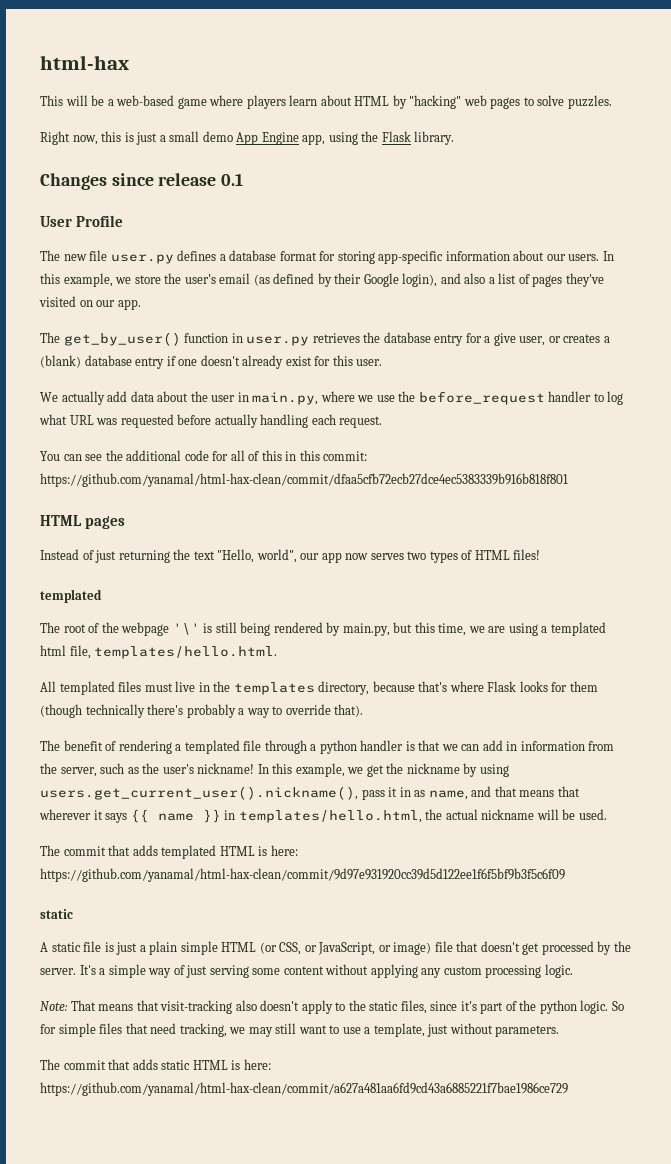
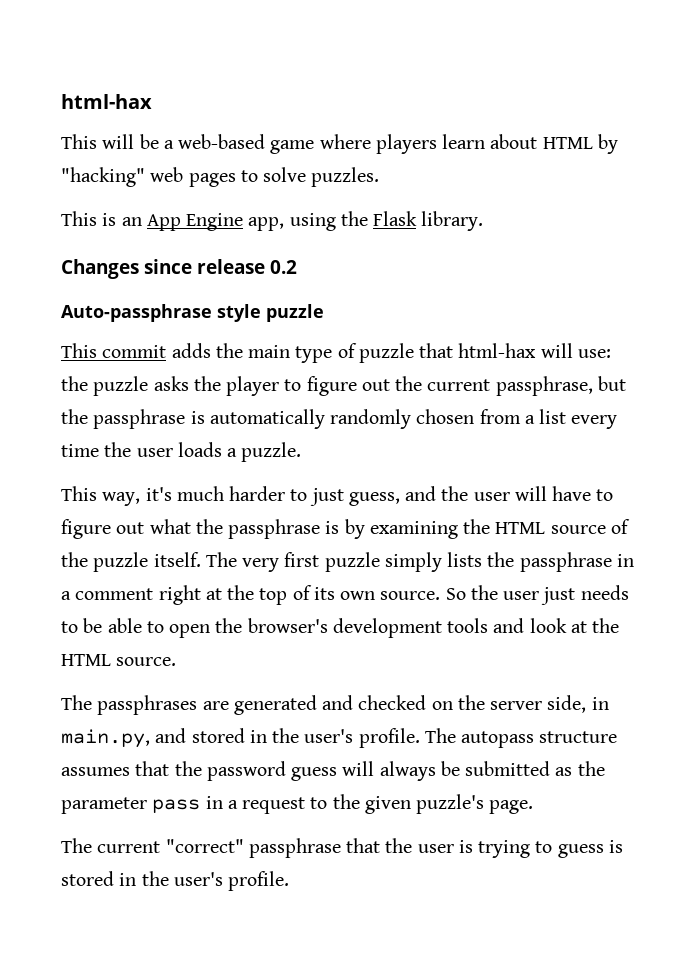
- Right now, this is just a small demo App Engine app, using the Flask library.
+ This is an App Engine app, using the Flask library.
- Changes since release 0.1
- User Profile
- The new file user.py defines a database format for storing app-specific information about our users. In this example, we store the user's email (as defined by their Google login), and also a list of pages they've visited on our app.
- The get_by_user() function in user.py retrieves the database entry for a give user, or creates a (blank) database entry if one doesn't already exist for this user.
- We actually add data about the user in main.py, where we use the before_request handler to log what URL was requested before actually handling each request.
- You can see the additional code for all of this in this commit: https://github.com/yanamal/html-hax-clean/commit/dfaa5cfb72ecb27dce4ec5383339b916b818f801
- HTML pages
- Instead of just returning the text "Hello, world", our app now serves two types of HTML files!
- templated
- The root of the webpage '\' is still being rendered by main.py, but this time, we are using a templated html file, templates/hello.html.
- All templated files must live in the templates directory, because that's where Flask looks for them (though technically there's probably a way to override that).
- The benefit of rendering a templated file through a python handler is that we can add in information from the server, such as the user's nickname! In this example, we get the nickname by using users.get_current_user().nickname(), pass it in as name, and that means that wherever it says {{ name }} in templates/hello.html, the actual nickname will be used.
- The commit that adds templated HTML is here: https://github.com/yanamal/html-hax-clean/commit/9d97e931920cc39d5d122ee1f6f5bf9b3f5c6f09
- static
- A static file is just a plain simple HTML (or CSS, or JavaScript, or image) file that doesn't get processed by the server. It's a simple way of just serving some content without applying any custom processing logic.
- Note: That means that visit-tracking also doesn't apply to the static files, since it's part of the python logic. So for simple files that need tracking, we may still want to use a template, just without parameters.
- The commit that adds static HTML is here: https://github.com/yanamal/html-hax-clean/commit/a627a481aa6fd9cd43a6885221f7bae1986ce729
+ Changes since release 0.2
+ Auto-passphrase style puzzle
+ This commit adds the main type of puzzle that html-hax will use: the puzzle asks the player to figure out the current passphrase, but the passphrase is automatically randomly chosen from a list every time the user loads a puzzle.
+ This way, it's much harder to just guess, and the user will have to figure out what the passphrase is by examining the HTML source of the puzzle itself. The very first puzzle simply lists the passphrase in a comment right at the top of its own source. So the user just needs to be able to open the browser's development tools and look at the HTML source.
+ The passphrases are generated and checked on the server side, in main.py, and stored in the user's profile. The autopass structure assumes that the password guess will always be submitted as the parameter pass in a request to the given puzzle's page.
+ The current "correct" passphrase that the user is trying to guess is stored in the user's profile.

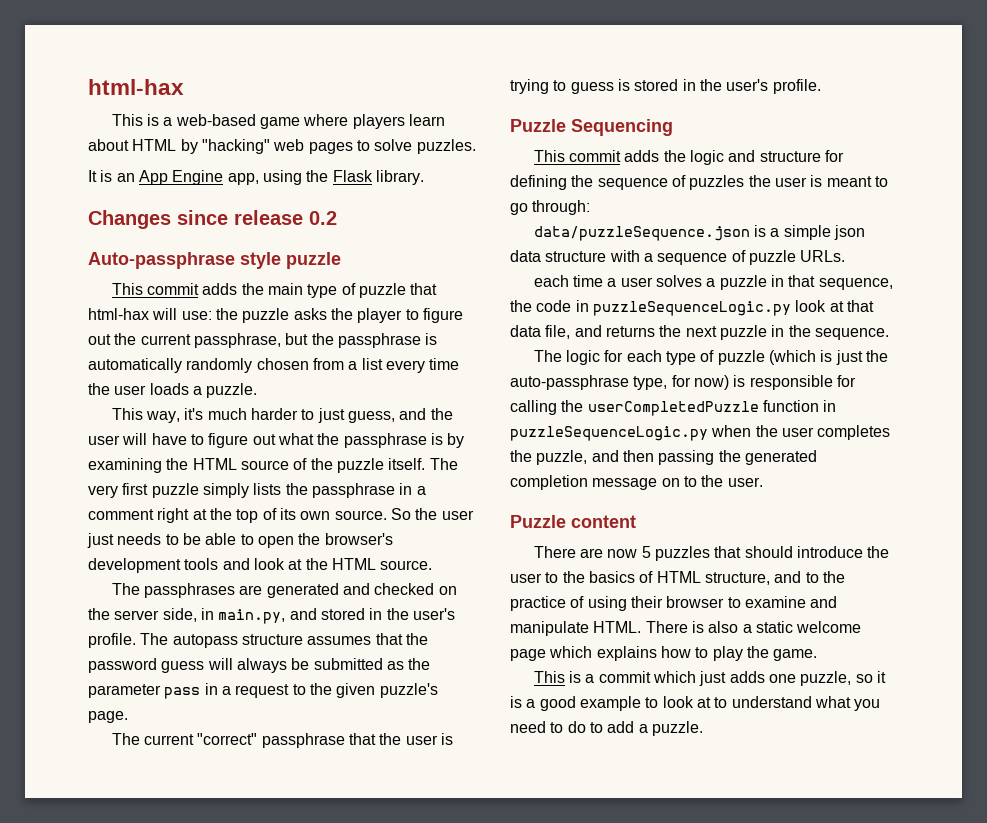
- This will be a web-based game where players learn about HTML by "hacking" web pages to solve puzzles.
+ This is a web-based game where players learn about HTML by "hacking" web pages to solve puzzles.
- This is an App Engine app, using the Flask library.
+ It is an App Engine app, using the Flask library.
+ Puzzle Sequencing
+ This commit adds the logic and structure for defining the sequence of puzzles the user is meant to go through:
+ data/puzzleSequence.json is a simple json data structure with a sequence of puzzle URLs.
+ each time a user solves a puzzle in that sequence, the code in puzzleSequenceLogic.py look at that data file, and returns the next puzzle in the sequence.
+ The logic for each type of puzzle (which is just the auto-passphrase type, for now) is responsible for calling the userCompletedPuzzle function in puzzleSequenceLogic.py when the user completes the puzzle, and then passing the generated completion message on to the user.
+ Puzzle content
+ There are now 5 puzzles that should introduce the user to the basics of HTML structure, and to the practice of using their browser to examine and manipulate HTML. There is also a static welcome page which explains how to play the game.
+ This is a commit which just adds one puzzle, so it is a good example to look at to understand what you need to do to add a puzzle.

